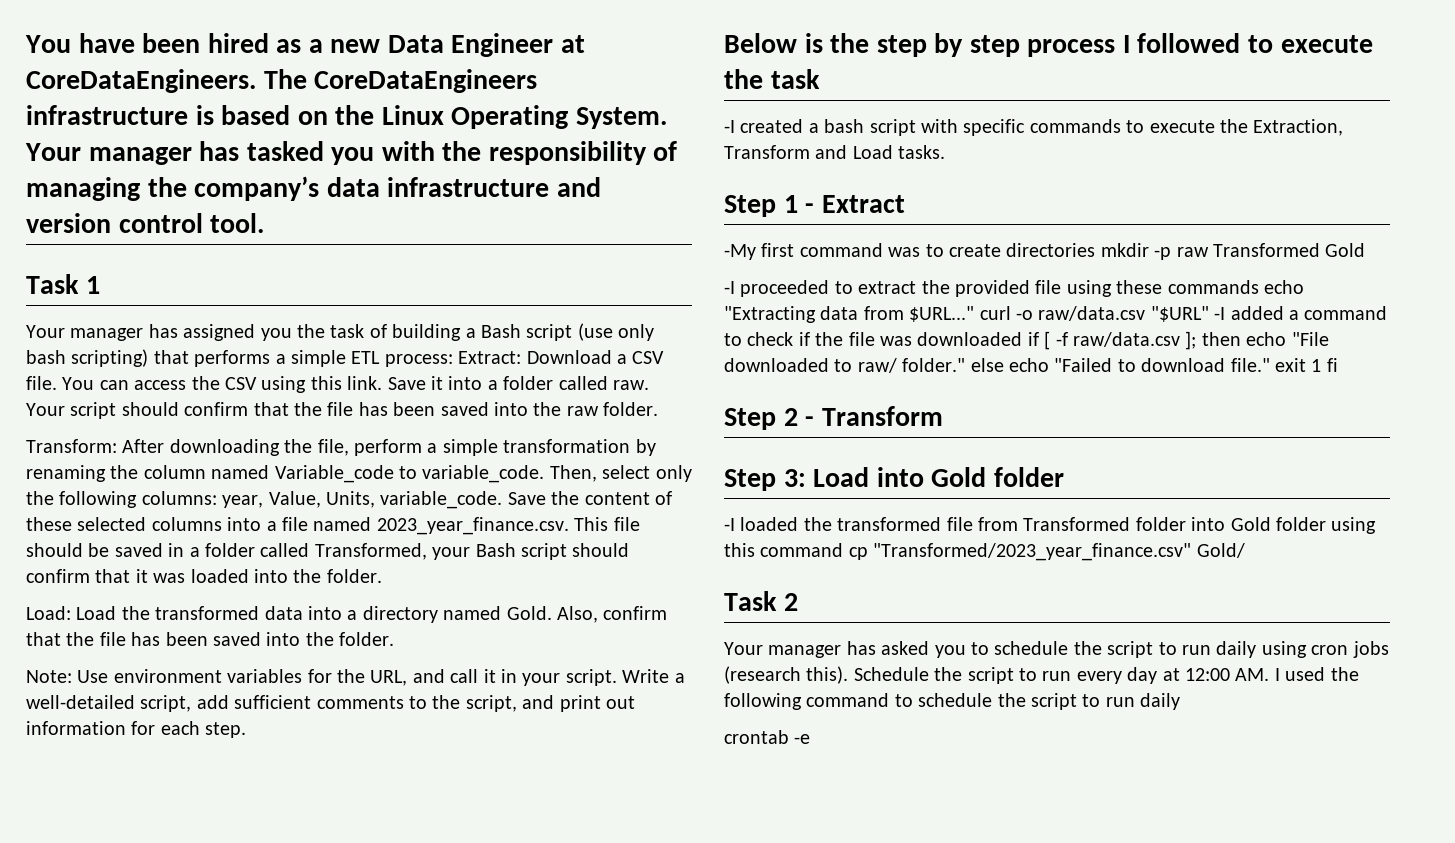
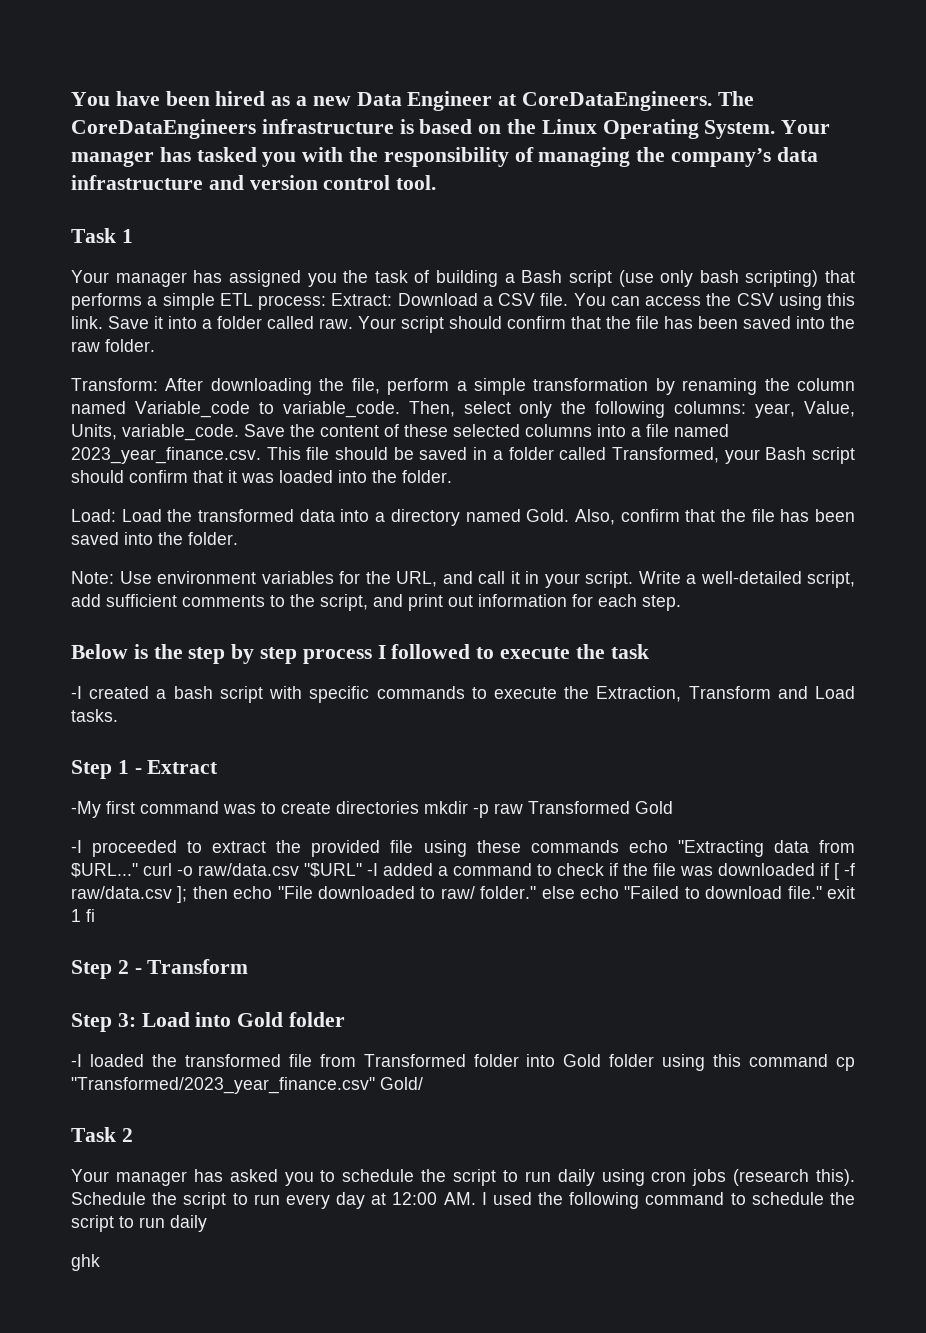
- crontab -e
+ ghk

